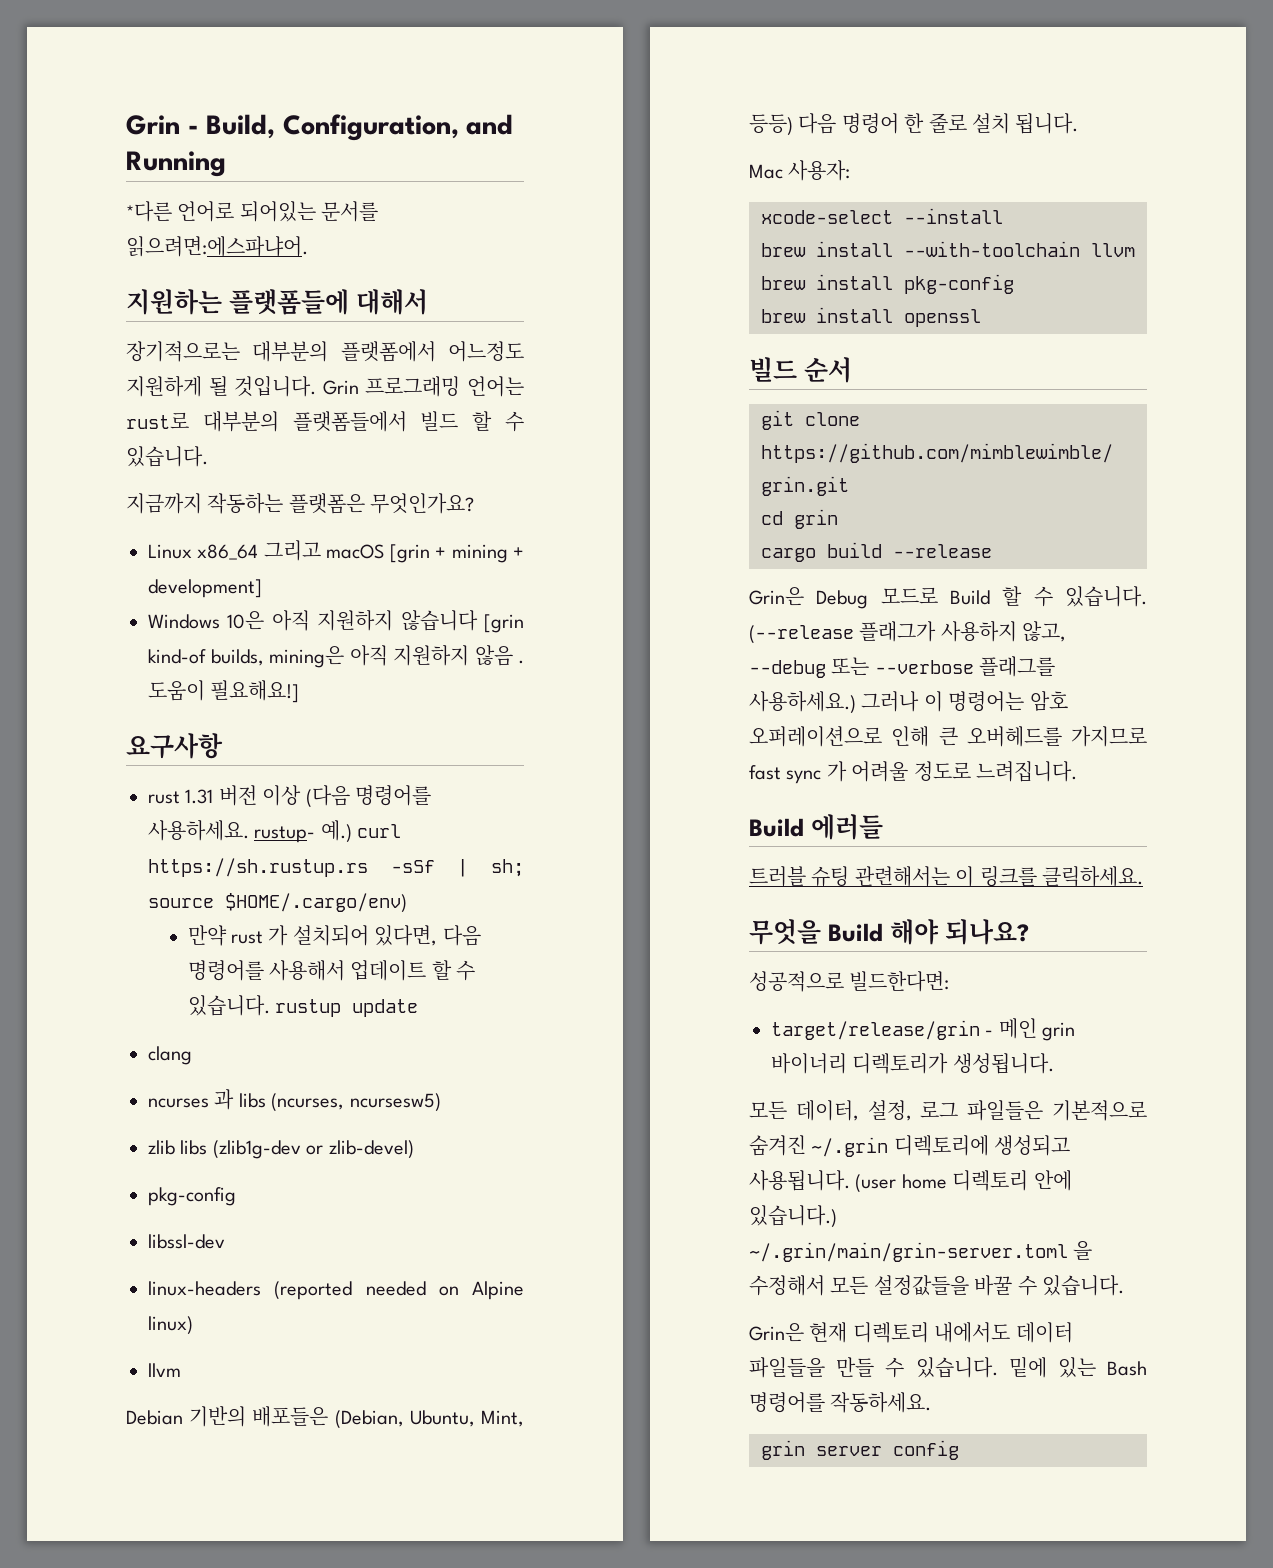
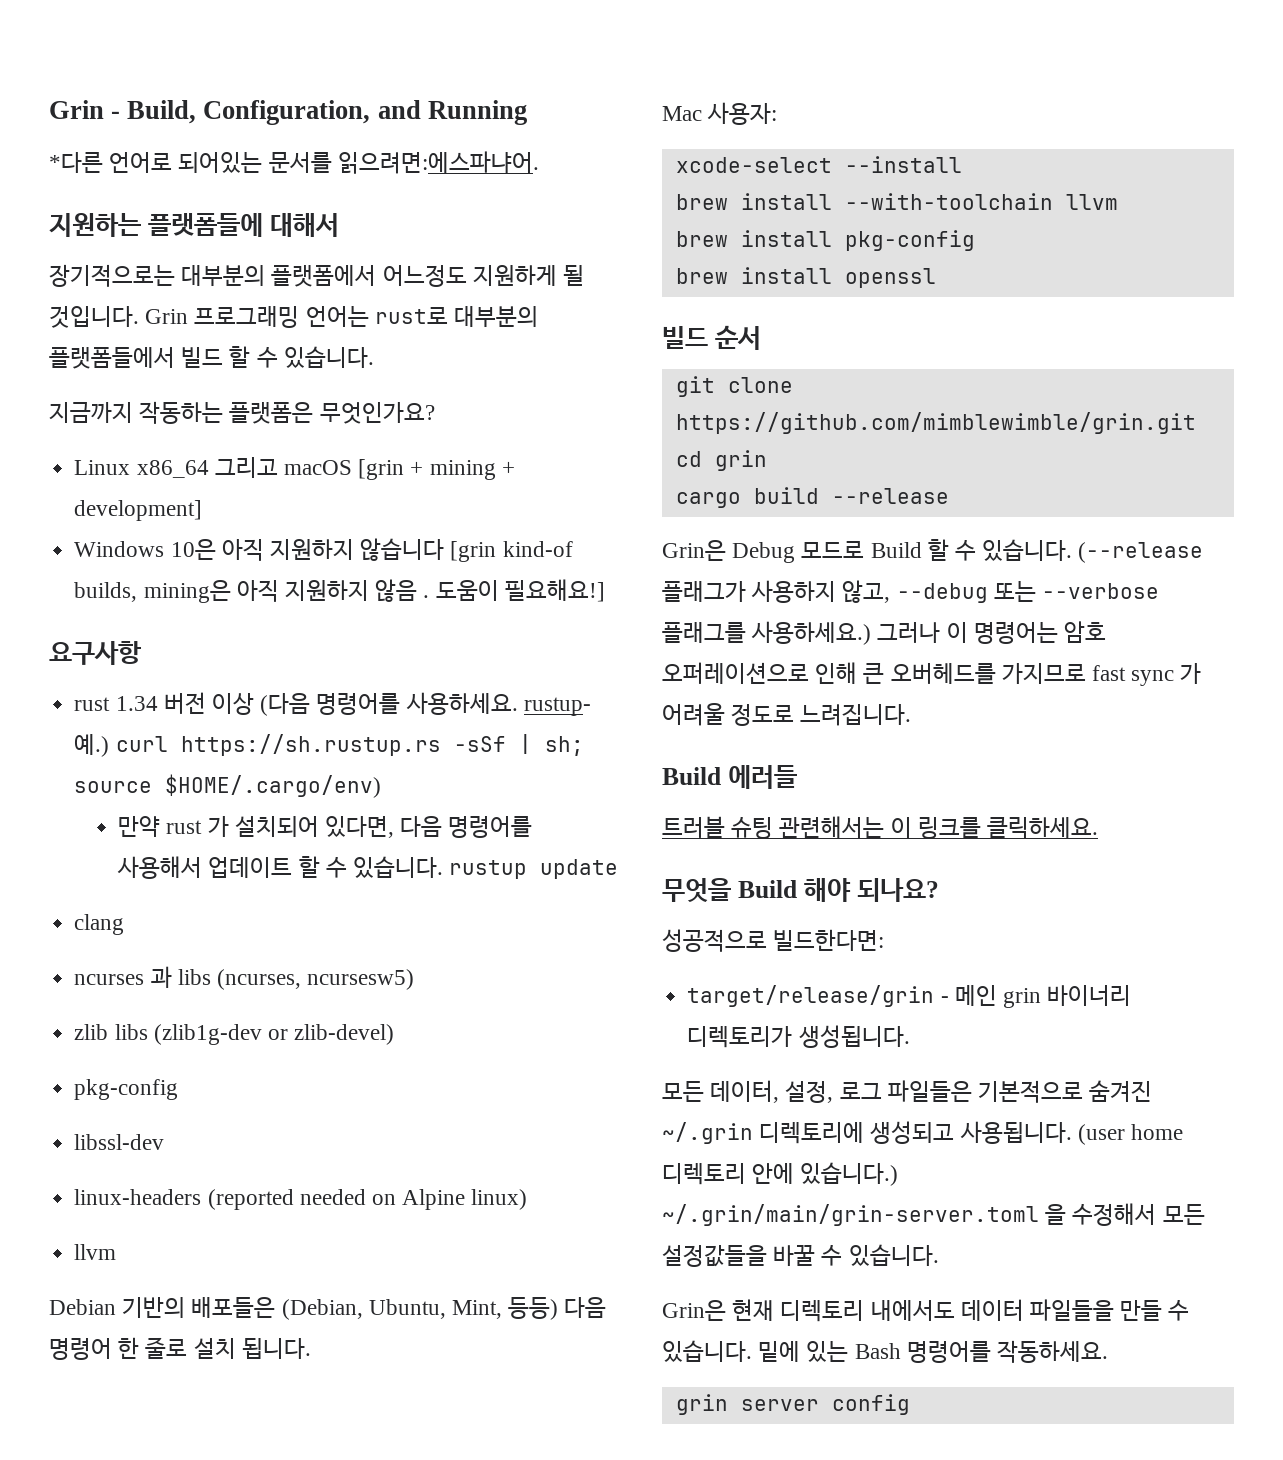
- rust 1.31 버전 이상 (다음 명령어를 사용하세요. rustup- 예.) curl https://sh.rustup.rs -sSf | sh; source $HOME/.cargo/env)
+ rust 1.34 버전 이상 (다음 명령어를 사용하세요. rustup- 예.) curl https://sh.rustup.rs -sSf | sh; source $HOME/.cargo/env)

